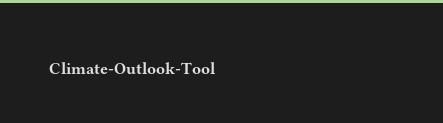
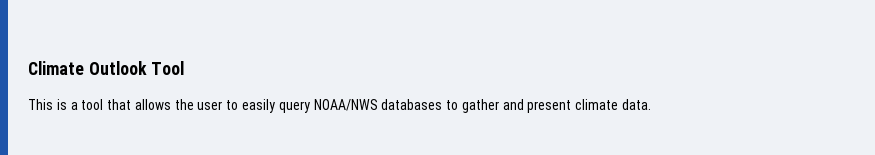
- Climate-Outlook-Tool
+ Climate Outlook Tool
+ This is a tool that allows the user to easily query NOAA/NWS databases to gather and present climate data.

